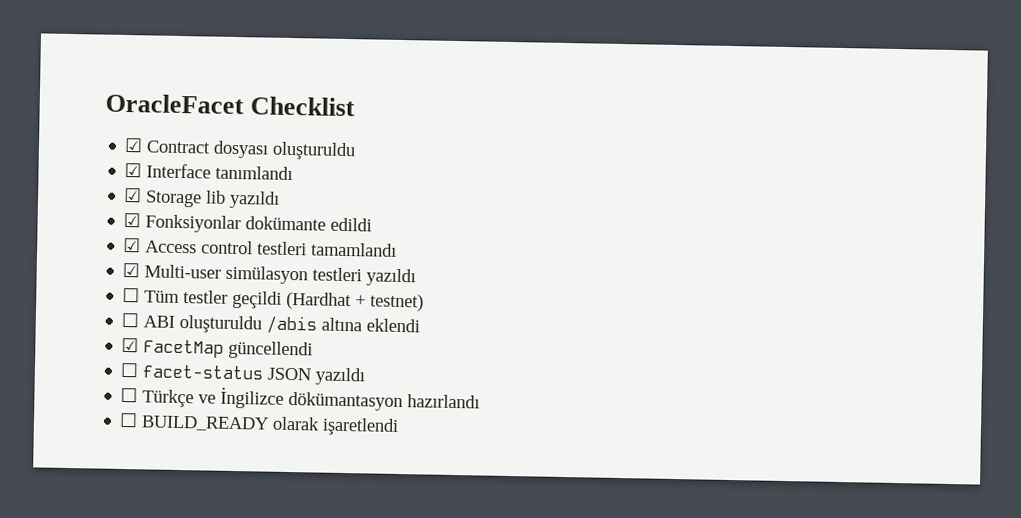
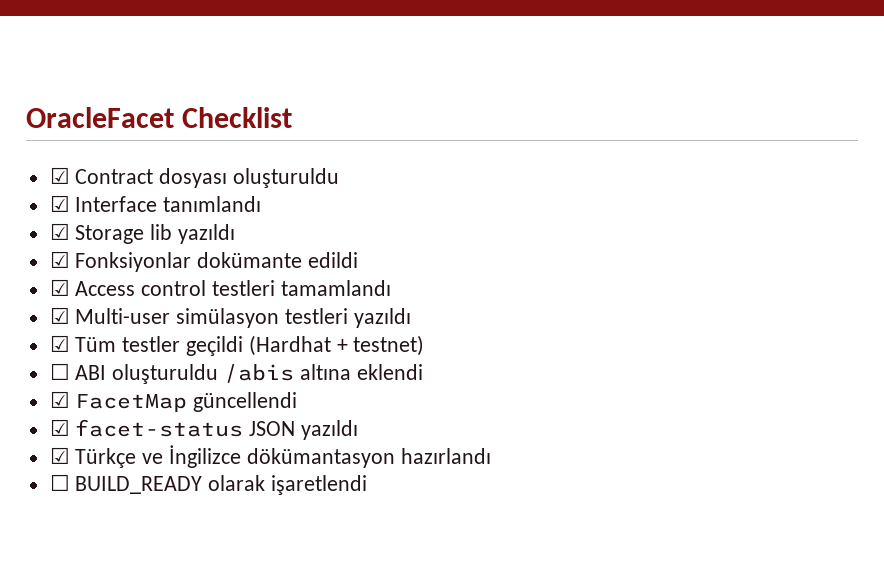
- ☐ Tüm testler geçildi (Hardhat + testnet)
+ ☑ Tüm testler geçildi (Hardhat + testnet)
- ☐ facet-status JSON yazıldı
+ ☑ facet-status JSON yazıldı
- ☐ Türkçe ve İngilizce dökümantasyon hazırlandı
+ ☑ Türkçe ve İngilizce dökümantasyon hazırlandı

